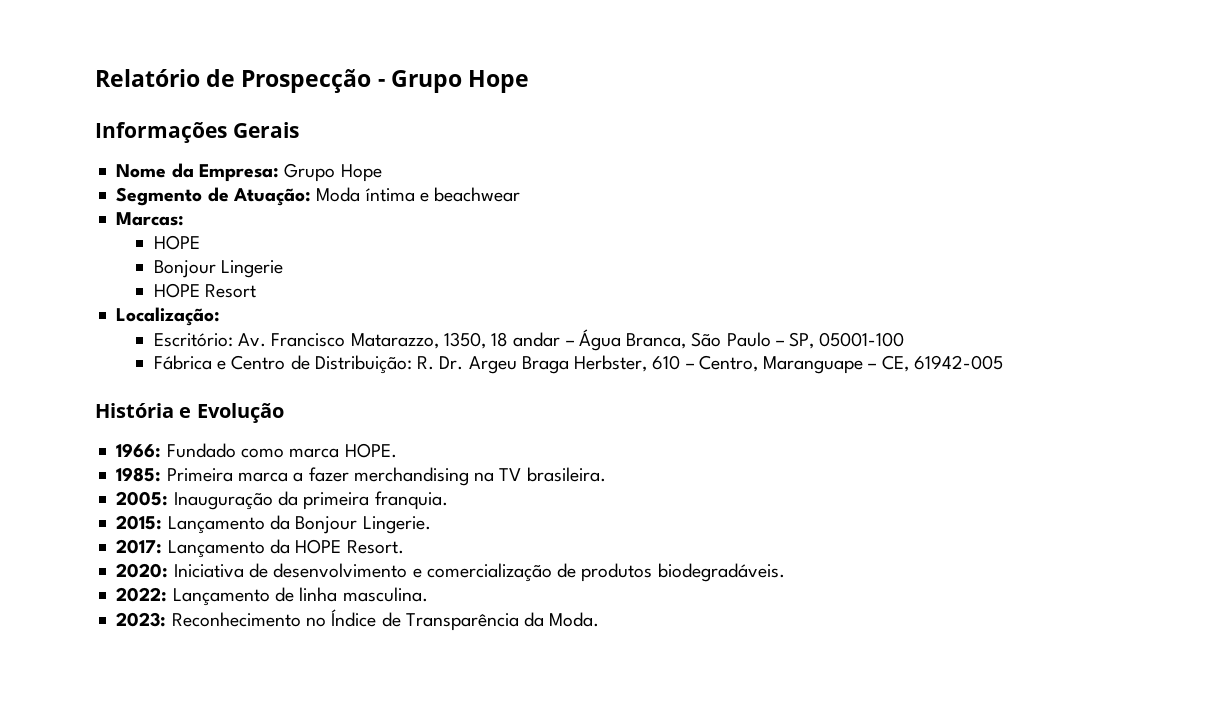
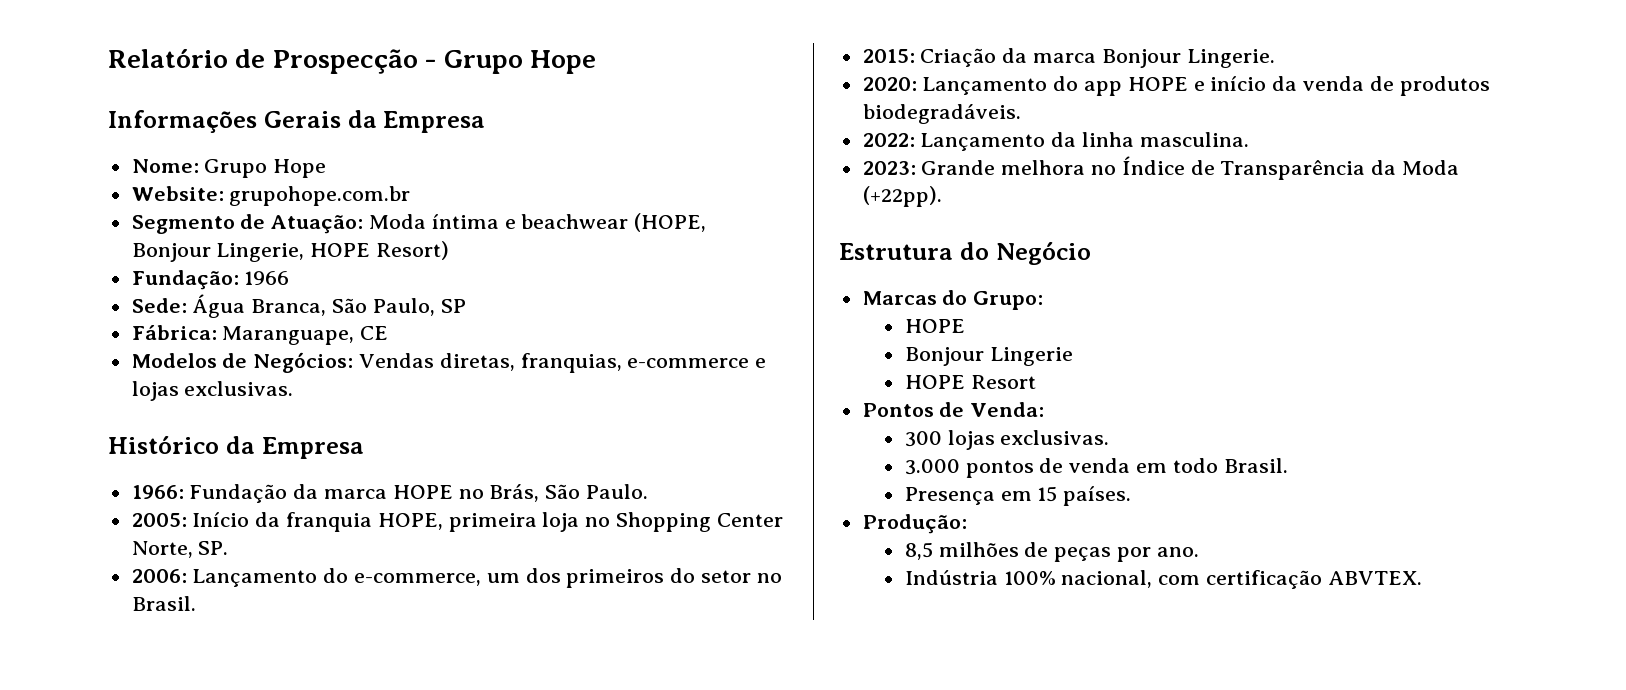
- Informações Gerais
- Nome da Empresa: Grupo Hope
+ Informações Gerais da Empresa
+ Nome: Grupo Hope
+ Website: grupohope.com.br
- Segmento de Atuação: Moda íntima e beachwear
- Marcas:
+ Segmento de Atuação: Moda íntima e beachwear (HOPE, Bonjour Lingerie, HOPE Resort)
+ Fundação: 1966
+ Sede: Água Branca, São Paulo, SP
+ Fábrica: Maranguape, CE
+ Modelos de Negócios: Vendas diretas, franquias, e-commerce e lojas exclusivas.
+ Histórico da Empresa
+ 1966: Fundação da marca HOPE no Brás, São Paulo.
+ 2005: Início da franquia HOPE, primeira loja no Shopping Center Norte, SP.
+ 2006: Lançamento do e-commerce, um dos primeiros do setor no Brasil.
+ 2015: Criação da marca Bonjour Lingerie.
+ 2020: Lançamento do app HOPE e início da venda de produtos biodegradáveis.
+ 2022: Lançamento da linha masculina.
+ 2023: Grande melhora no Índice de Transparência da Moda (+22pp).
+ Estrutura do Negócio
+ Marcas do Grupo:
- Localização:
- Escritório: Av. Francisco Matarazzo, 1350, 18 andar – Água Branca, São Paulo – SP, 05001-100
- Fábrica e Centro de Distribuição: R. Dr. Argeu Braga Herbster, 610 – Centro, Maranguape – CE, 61942-005
- História e Evolução
- 1966: Fundado como marca HOPE.
- 1985: Primeira marca a fazer merchandising na TV brasileira.
- 2005: Inauguração da primeira franquia.
- 2015: Lançamento da Bonjour Lingerie.
- 2017: Lançamento da HOPE Resort.
- 2020: Iniciativa de desenvolvimento e comercialização de produtos biodegradáveis.
- 2022: Lançamento de linha masculina.
- 2023: Reconhecimento no Índice de Transparência da Moda.
+ Pontos de Venda:
+ 300 lojas exclusivas.
+ 3.000 pontos de venda em todo Brasil.
+ Presença em 15 países.
+ Produção:
+ 8,5 milhões de peças por ano.
+ Indústria 100% nacional, com certificação ABVTEX.

